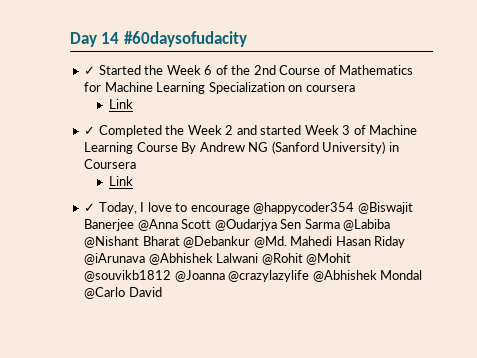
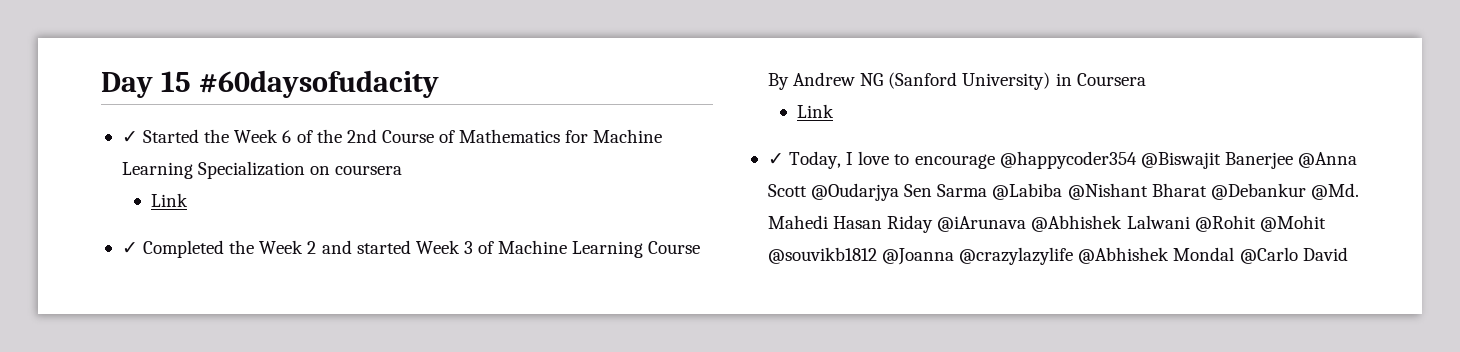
- Day 14 #60daysofudacity
+ Day 15 #60daysofudacity

